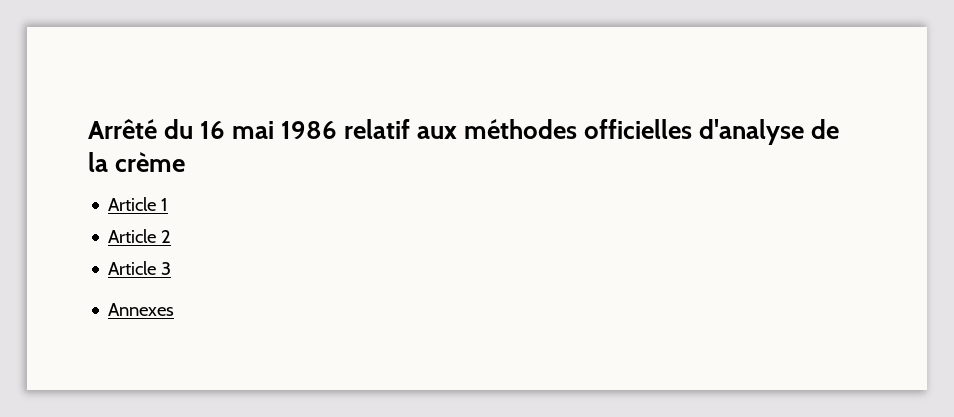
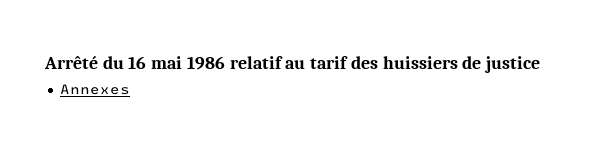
- Arrêté du 16 mai 1986 relatif aux méthodes officielles d'analyse de la crème
- Article 1
- Article 2
- Article 3
+ Arrêté du 16 mai 1986 relatif au tarif des huissiers de justice

